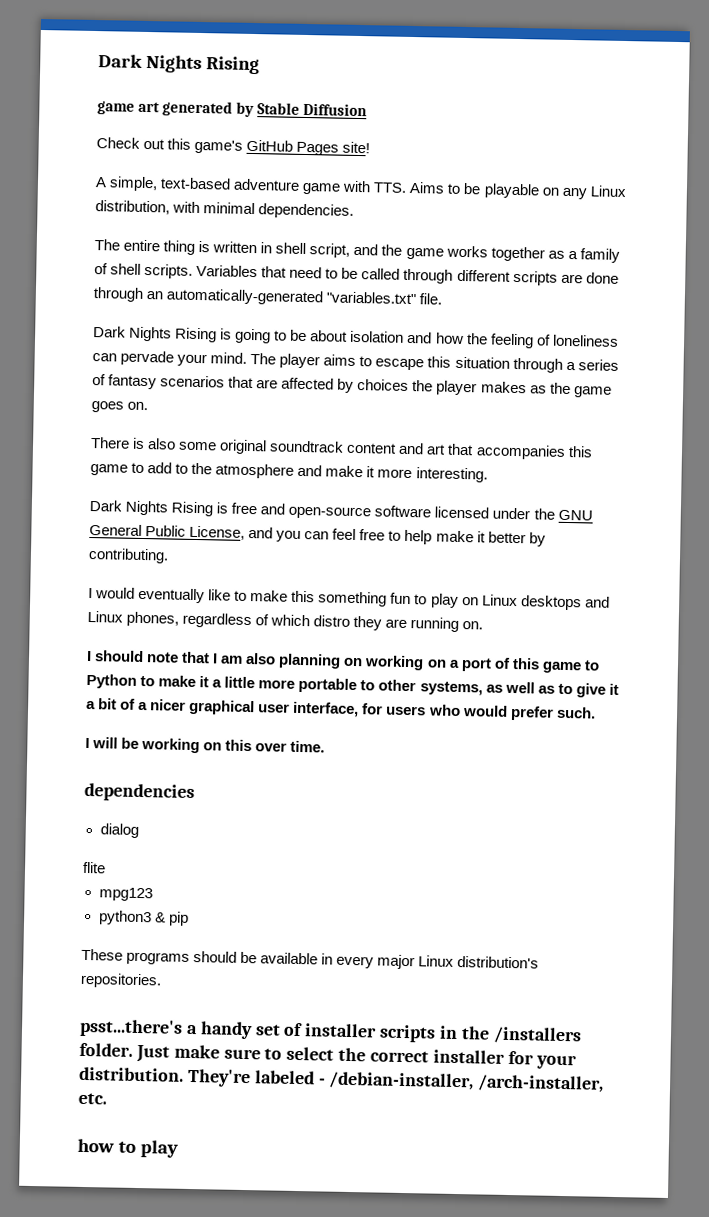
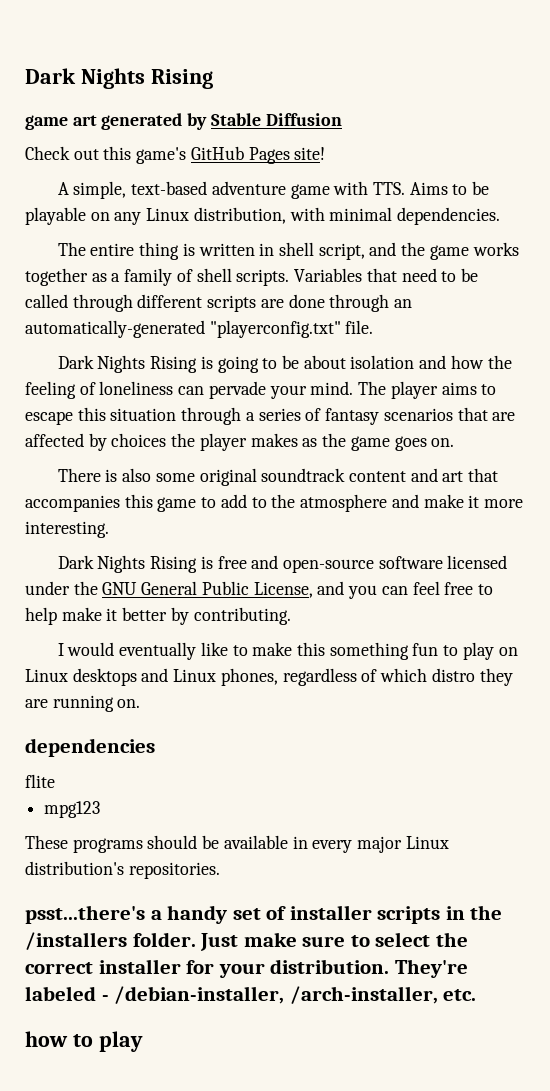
- Variables that need to be called through different scripts are done through an automatically-generated "variables.txt" file.
+ Variables that need to be called through different scripts are done through an automatically-generated "playerconfig.txt" file.
- I should note that I am also planning on working on a port of this game to Python to make it a little more portable to other systems, as well as to give it a bit of a nicer graphical user interface, for users who would prefer such.
- I will be working on this over time.
- dialog
- python3 & pip

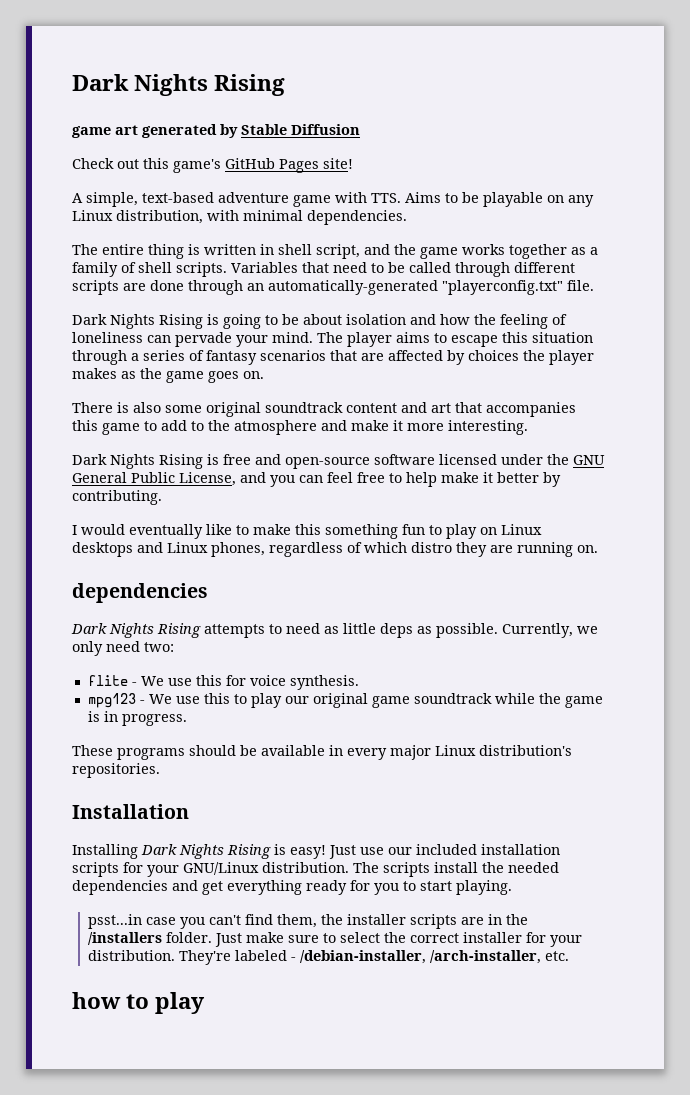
- flite
- mpg123
+ Dark Nights Rising attempts to need as little deps as possible. Currently, we only need two:
+ flite - We use this for voice synthesis.
+ mpg123 - We use this to play our original game soundtrack while the game is in progress.
- psst...there's a handy set of installer scripts in the /installers folder.
+ Installation
+ Installing Dark Nights Rising is easy! Just use our included installation scripts for your GNU/Linux distribution. The scripts install the needed dependencies and get everything ready for you to start playing.
+ psst...in case you can't find them, the installer scripts are in the /installers folder.

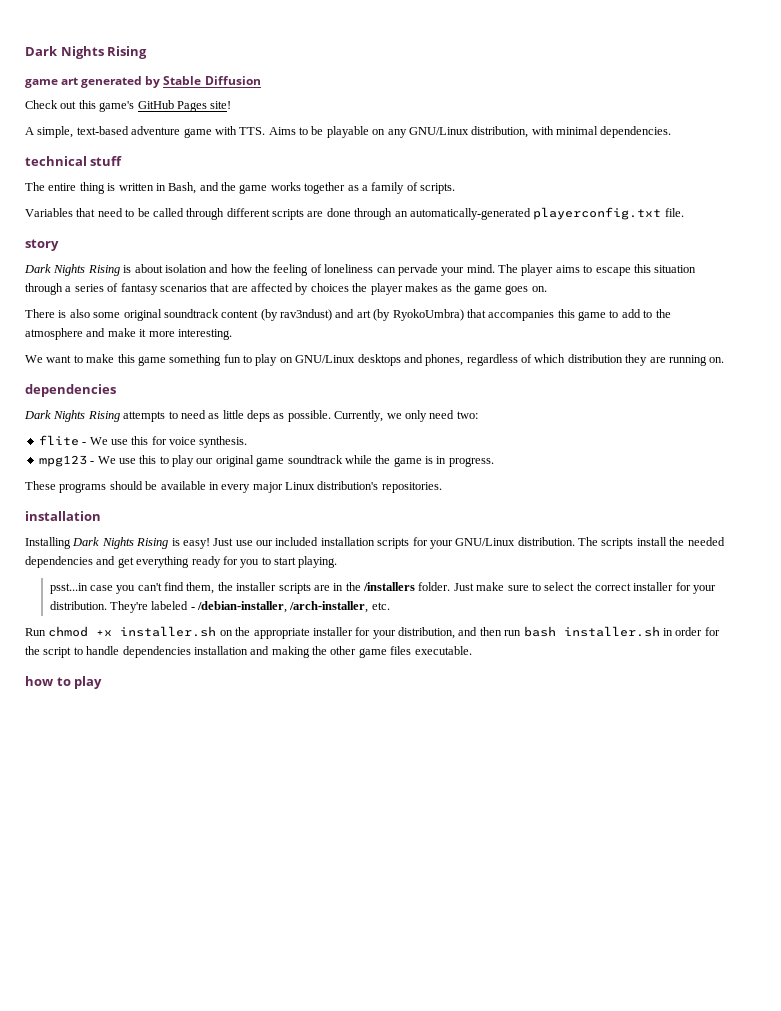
- A simple, text-based adventure game with TTS. Aims to be playable on any Linux distribution, with minimal dependencies.
+ A simple, text-based adventure game with TTS. Aims to be playable on any GNU/Linux distribution, with minimal dependencies.
+ technical stuff
- The entire thing is written in shell script, and the game works together as a family of shell scripts. Variables that need to be called through different scripts are done through an automatically-generated "playerconfig.txt" file.
+ The entire thing is written in Bash, and the game works together as a family of scripts.
+ Variables that need to be called through different scripts are done through an automatically-generated playerconfig.txt file.
- Dark Nights Rising is going to be about isolation and how the feeling of loneliness can pervade your mind.
+ story
+ Dark Nights Rising is about isolation and how the feeling of loneliness can pervade your mind.
- There is also some original soundtrack content and art that accompanies this game to add to the atmosphere and make it more interesting.
+ There is also some original soundtrack content (by rav3ndust) and art (by RyokoUmbra) that accompanies this game to add to the atmosphere and make it more interesting.
- Dark Nights Rising is free and open-source software licensed under the GNU General Public License, and you can feel free to help make it better by contributing.
- I would eventually like to make this something fun to play on Linux desktops and Linux phones, regardless of which distro they are running on.
+ We want to make this game something fun to play on GNU/Linux desktops and phones, regardless of which distribution they are running on.
  These programs should be available in every major Linux distribution's repositories.
- Installation
+ installation
+ Run chmod +x installer.sh on the appropriate installer for your distribution, and then run bash installer.sh in order for the script to handle dependencies installation and making the other game files executable.

